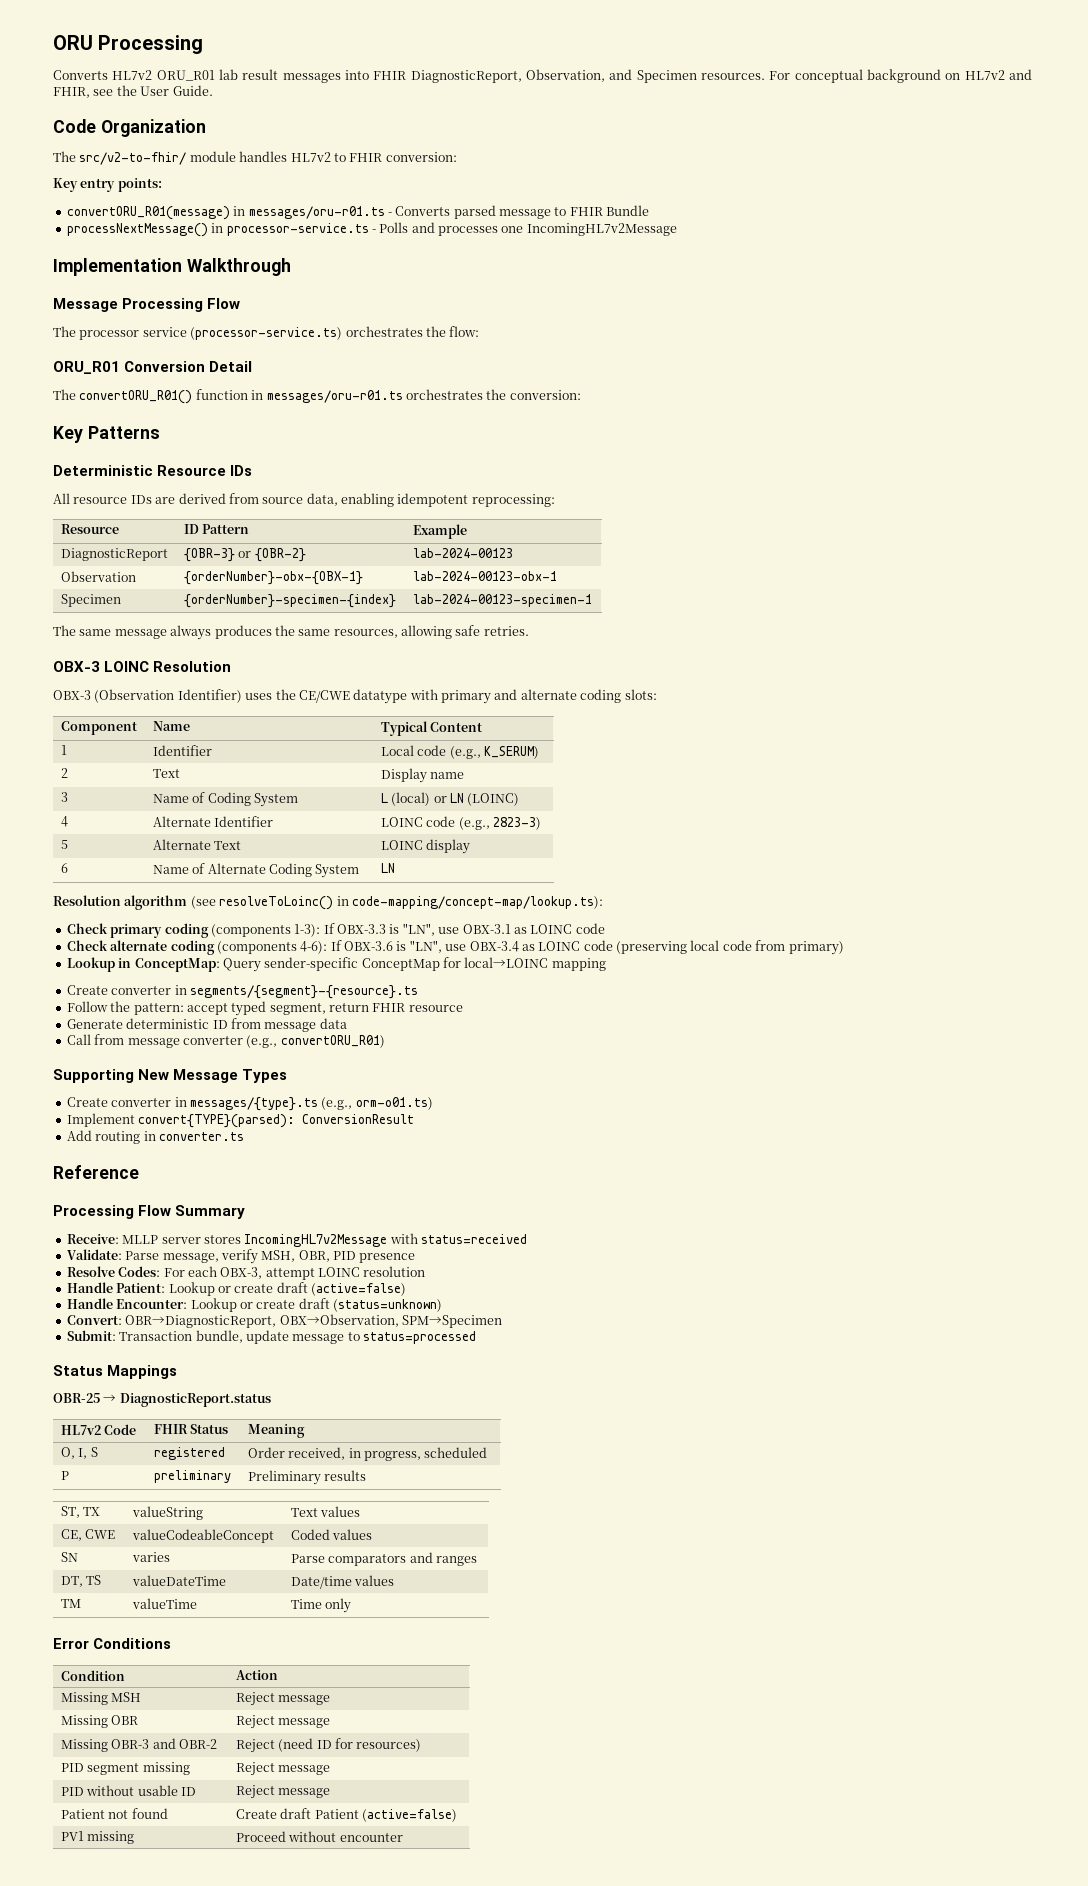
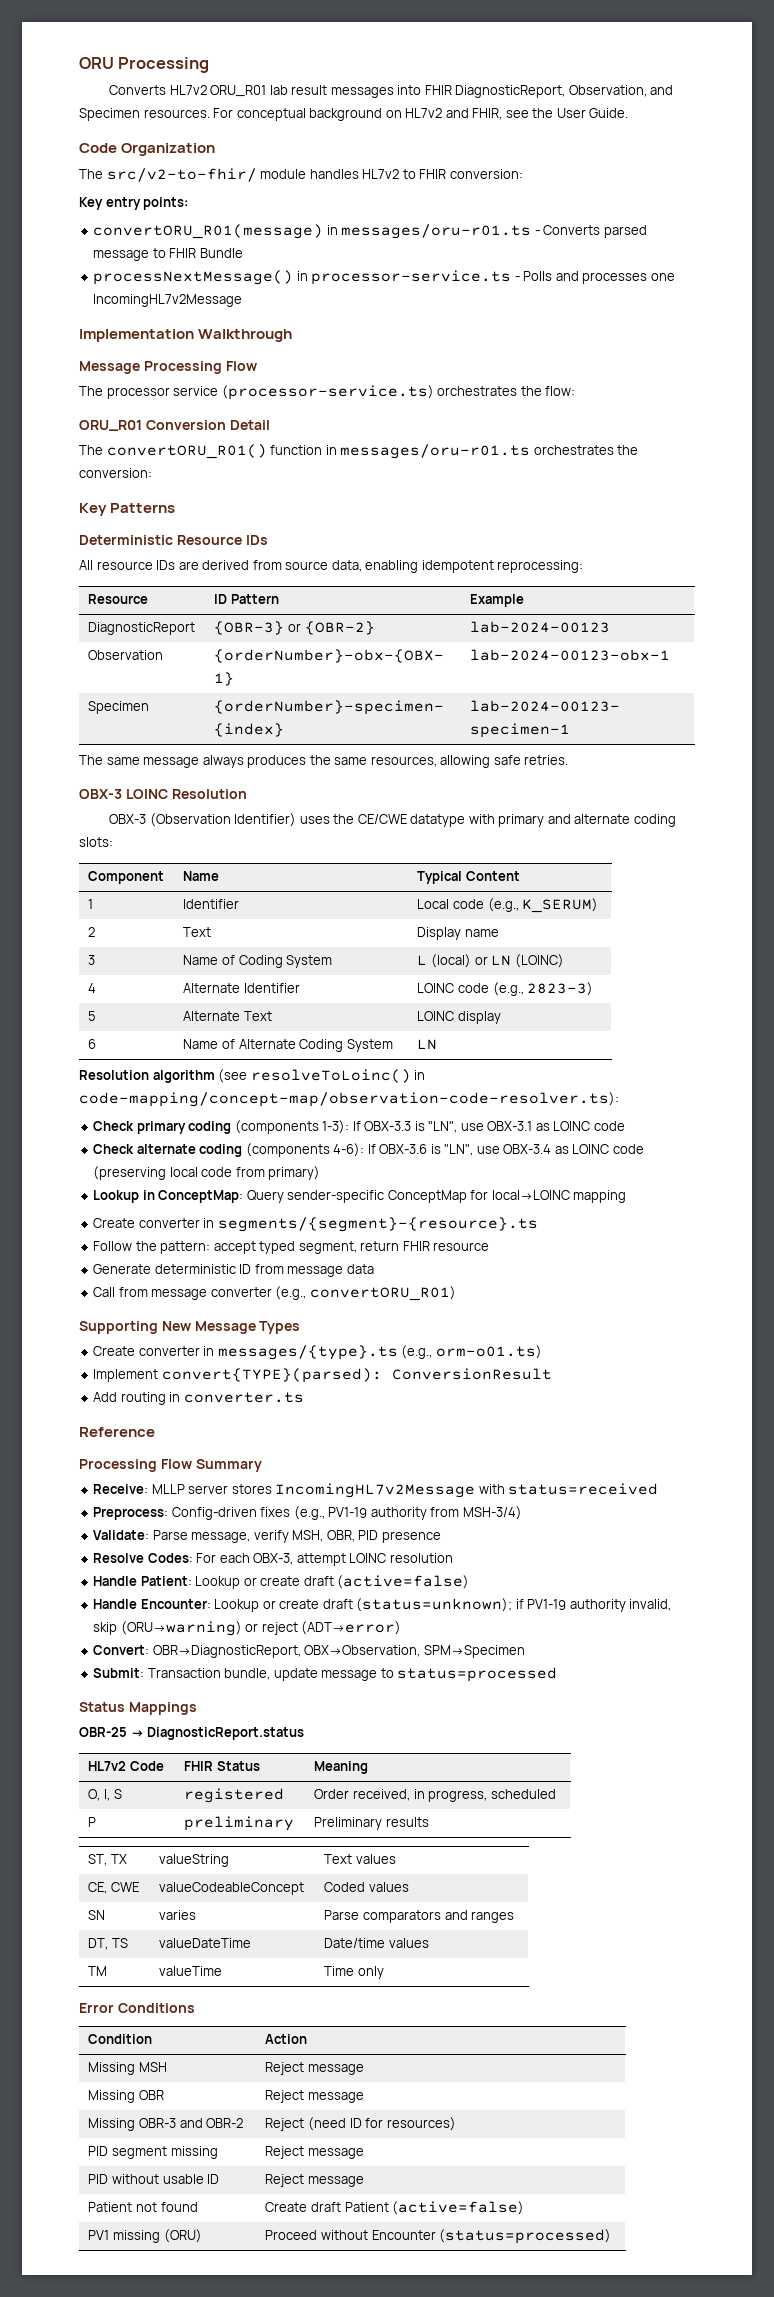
- Resolution algorithm (see resolveToLoinc() in code-mapping/concept-map/lookup.ts):
+ Resolution algorithm (see resolveToLoinc() in code-mapping/concept-map/observation-code-resolver.ts):
+ Preprocess: Config-driven fixes (e.g., PV1-19 authority from MSH-3/4)
- Handle Encounter: Lookup or create draft (status=unknown)
+ Handle Encounter: Lookup or create draft (status=unknown); if PV1-19 authority invalid, skip (ORU→warning) or reject (ADT→error)
- PV1 missing | Proceed without encounter
+ PV1 missing (ORU) | Proceed without Encounter (status=processed)

